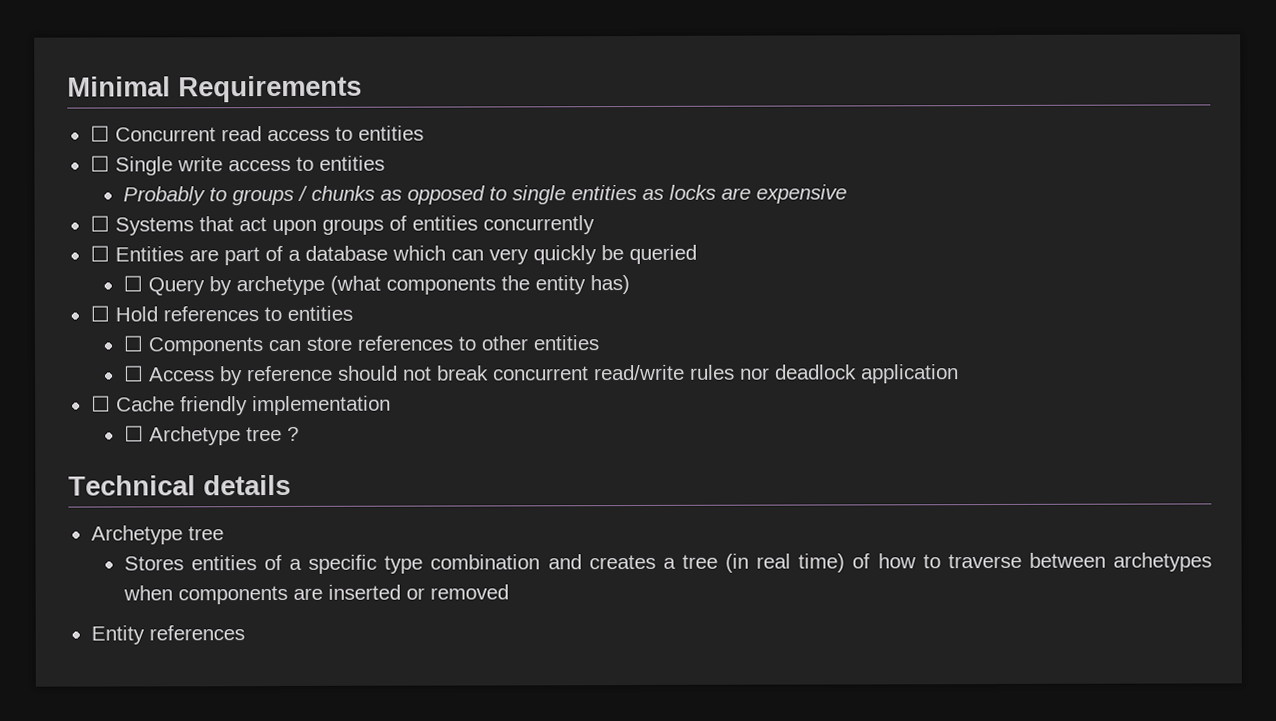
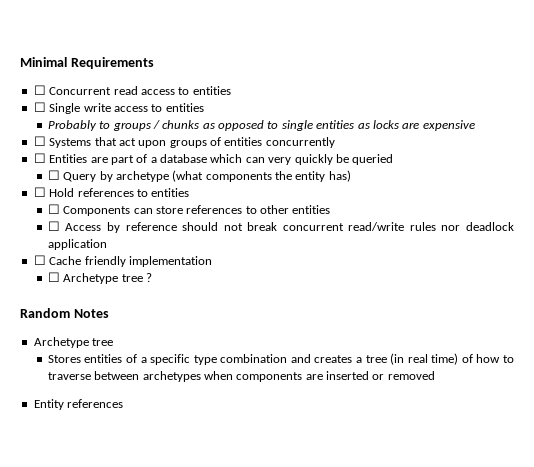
- Technical details
+ Random Notes

